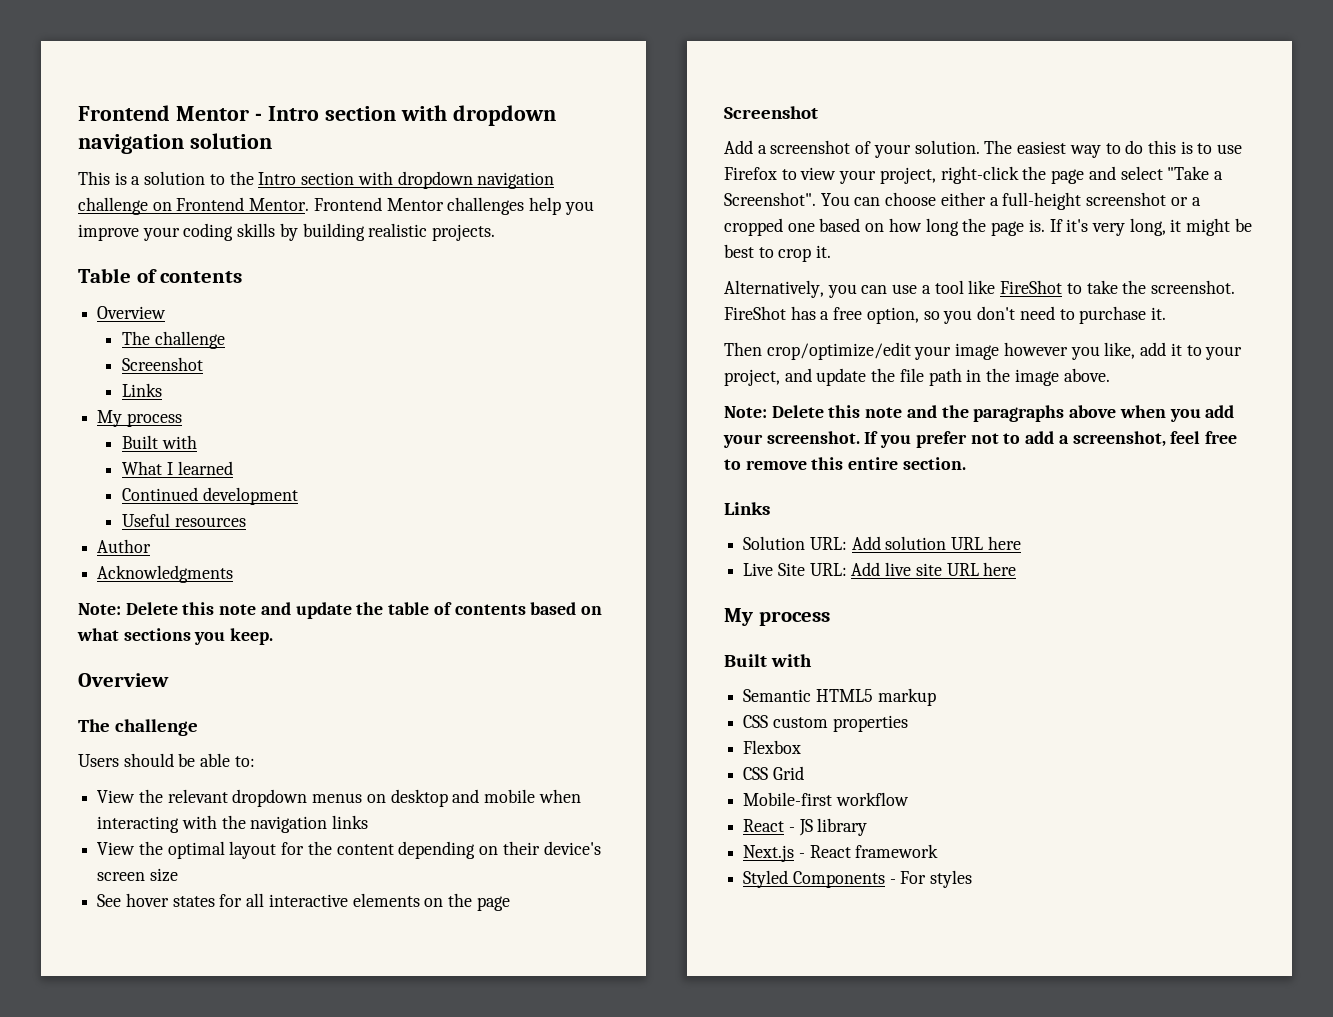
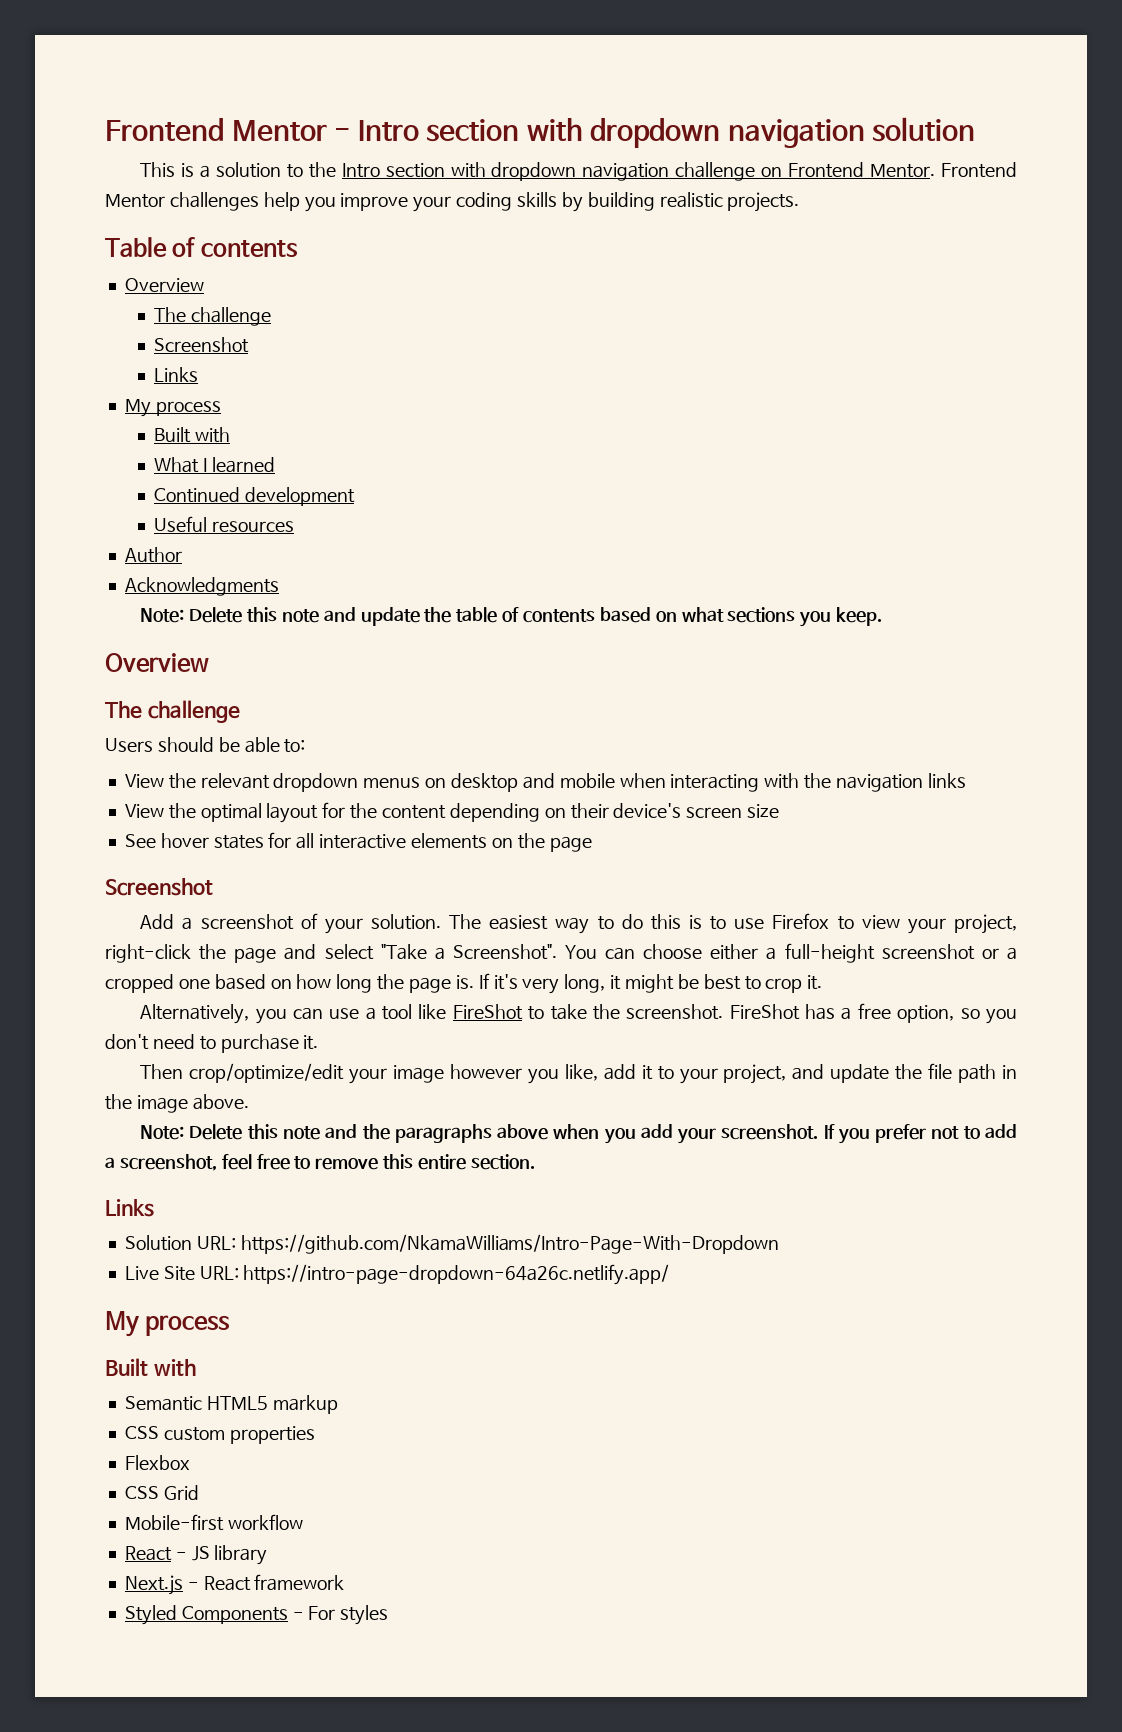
- Solution URL: Add solution URL here
+ Solution URL: https://github.com/NkamaWilliams/Intro-Page-With-Dropdown
- Live Site URL: Add live site URL here
+ Live Site URL: https://intro-page-dropdown-64a26c.netlify.app/

